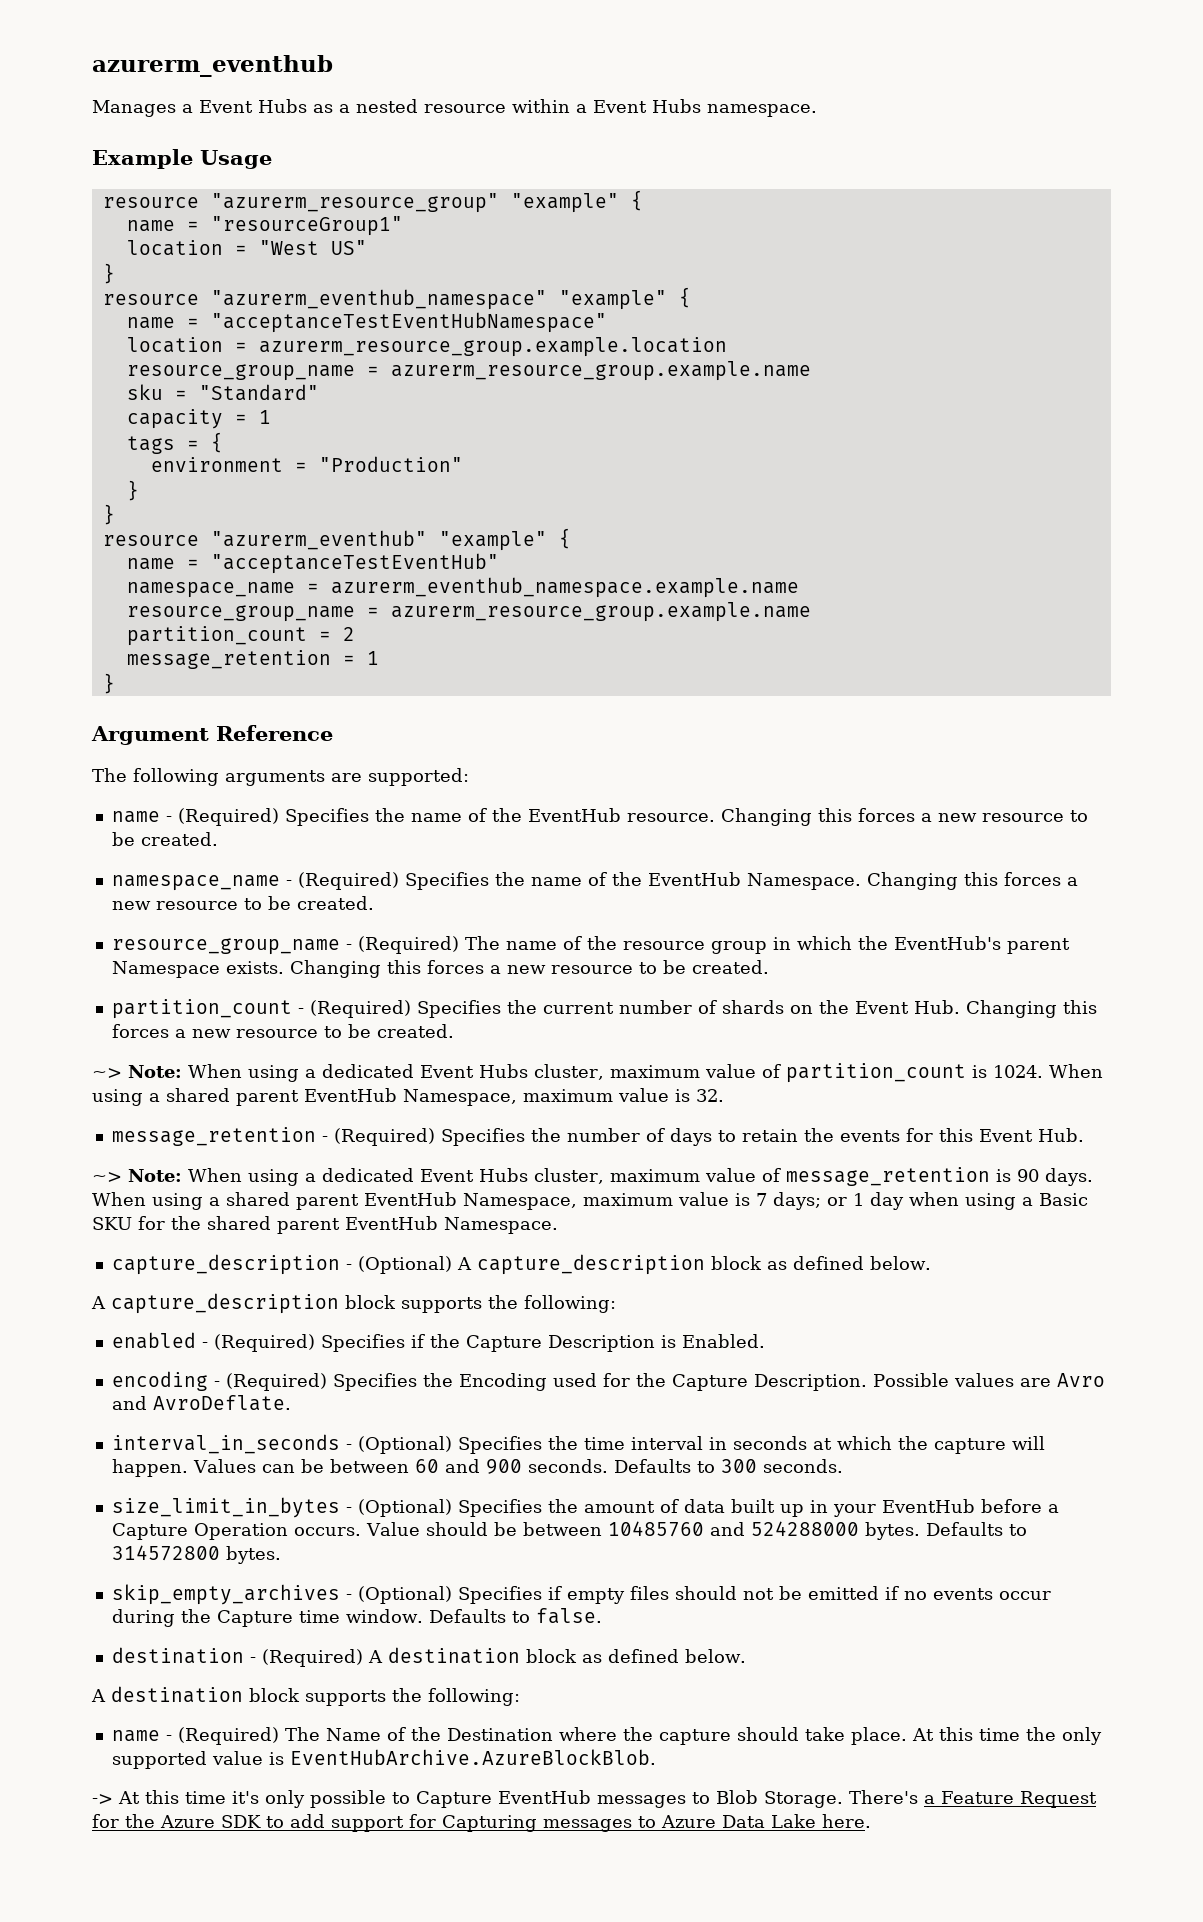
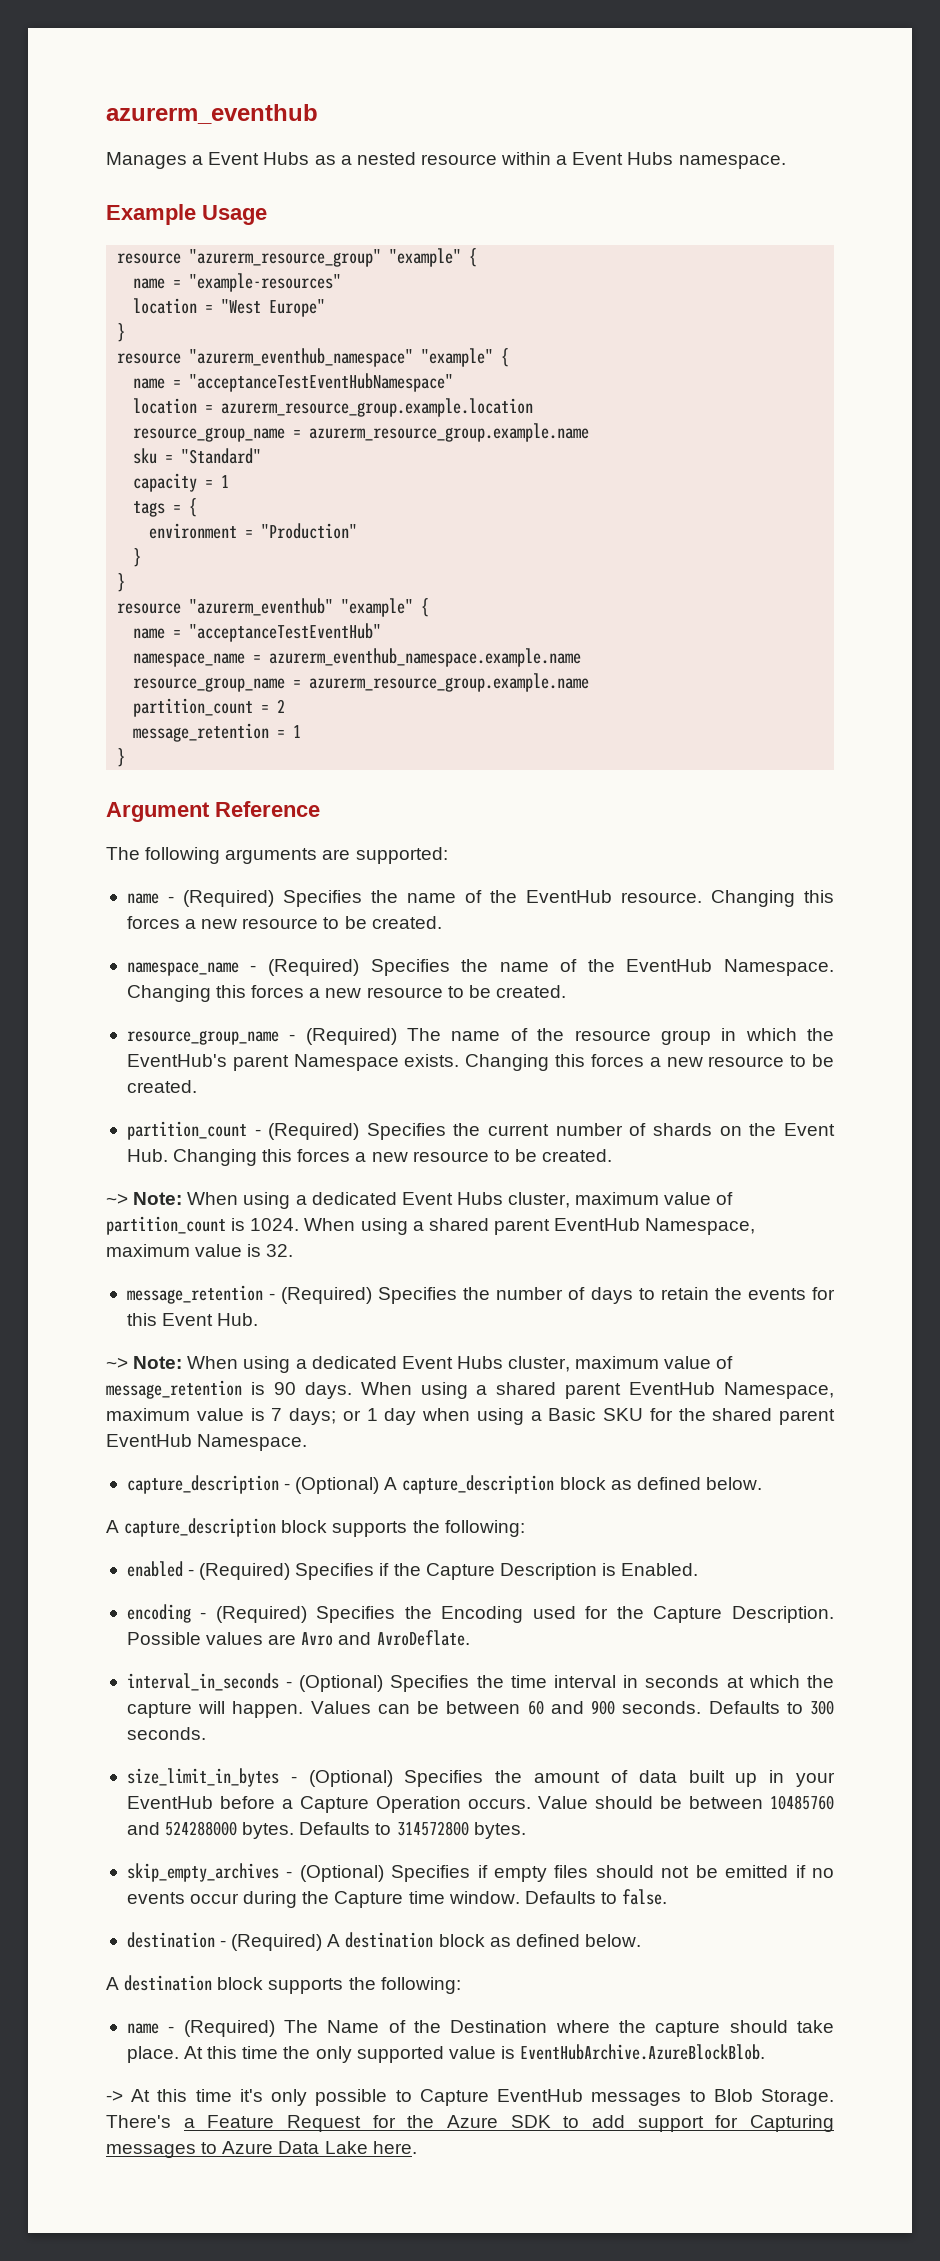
- name = "resourceGroup1"
+ name = "example-resources"
- location = "West US"
+ location = "West Europe"

